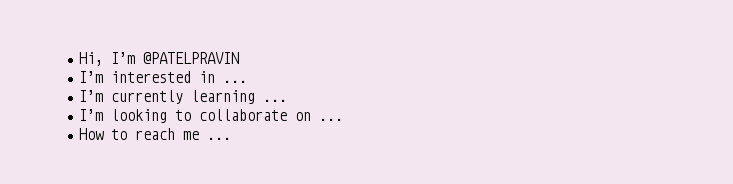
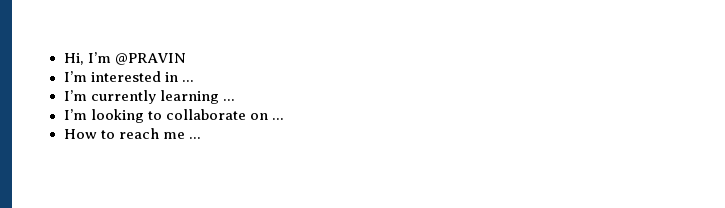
- Hi, I’m @PATELPRAVIN
+ Hi, I’m @PRAVIN

